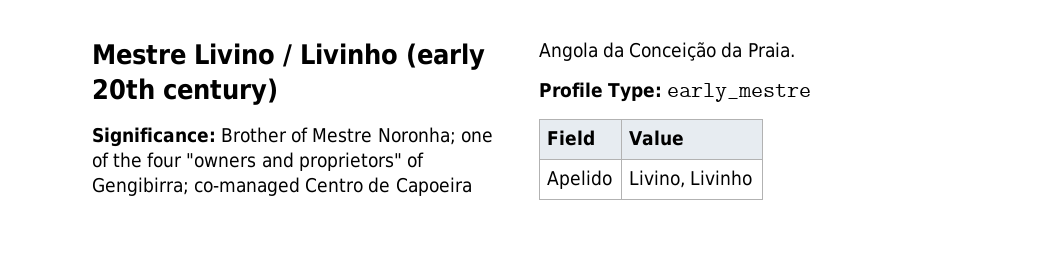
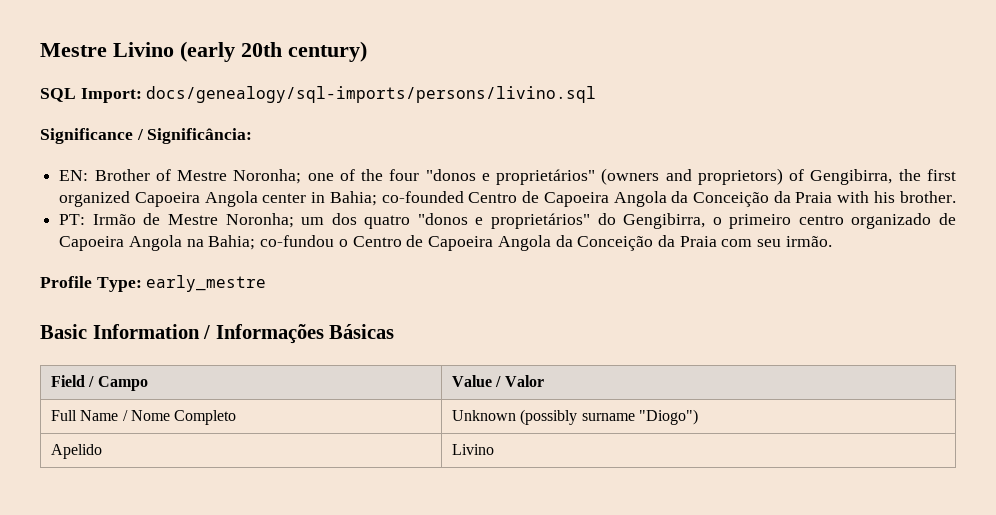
- Mestre Livino / Livinho (early 20th century)
+ Mestre Livino (early 20th century)
- Significance: Brother of Mestre Noronha; one of the four "owners and proprietors" of Gengibirra; co-managed Centro de Capoeira Angola da Conceição da Praia.
+ SQL Import: docs/genealogy/sql-imports/persons/livino.sql
+ Significance / Significância:
+ EN: Brother of Mestre Noronha; one of the four "donos e proprietários" (owners and proprietors) of Gengibirra, the first organized Capoeira Angola center in Bahia; co-founded Centro de Capoeira Angola da Conceição da Praia with his brother.
+ PT: Irmão de Mestre Noronha; um dos quatro "donos e proprietários" do Gengibirra, o primeiro centro organizado de Capoeira Angola na Bahia; co-fundou o Centro de Capoeira Angola da Conceição da Praia com seu irmão.
  Profile Type: early_mestre
+ Basic Information / Informações Básicas
- Field | Value
+ Field / Campo | Value / Valor
+ Full Name / Nome Completo | Unknown (possibly surname "Diogo")
- Apelido | Livino, Livinho
+ Apelido | Livino

